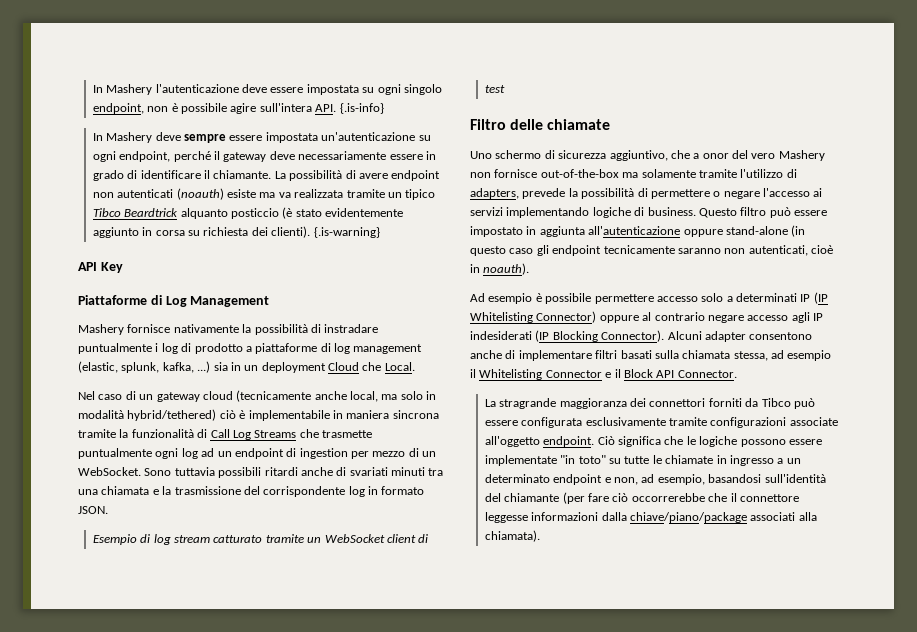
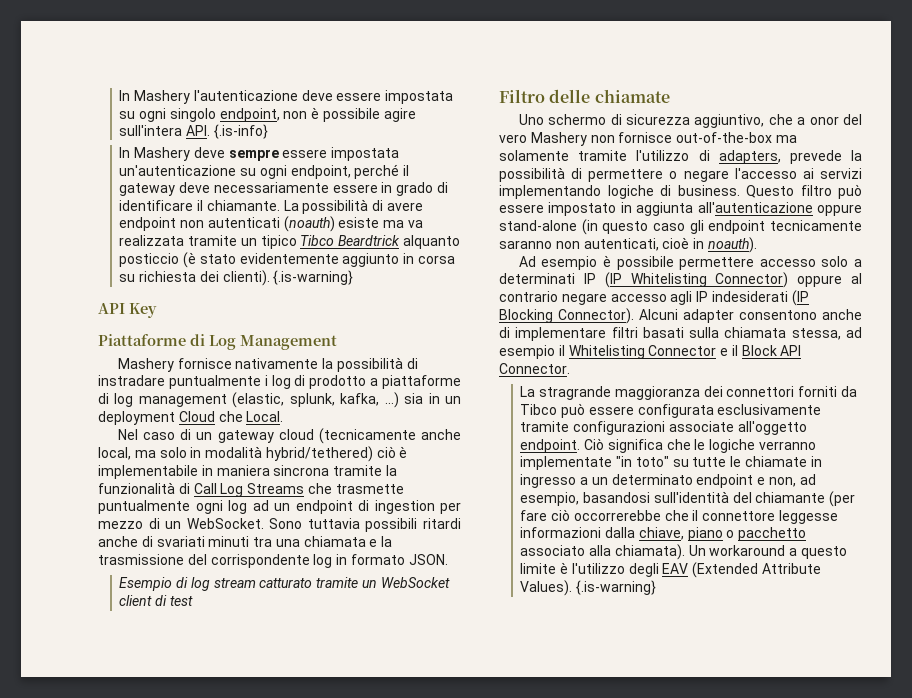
- Ciò significa che le logiche possono essere implementate "in toto" su tutte le chiamate in ingresso a un determinato endpoint e non, ad esempio, basandosi sull'identità del chiamante (per fare ciò occorrerebbe che il connettore leggesse informazioni dalla chiave/piano/package associati alla chiamata).
+ Ciò significa che le logiche verranno implementate "in toto" su tutte le chiamate in ingresso a un determinato endpoint e non, ad esempio, basandosi sull'identità del chiamante (per fare ciò occorrerebbe che il connettore leggesse informazioni dalla chiave, piano o pacchetto associato alla chiamata). Un workaround a questo limite è l'utilizzo degli EAV (Extended Attribute Values). {.is-warning}

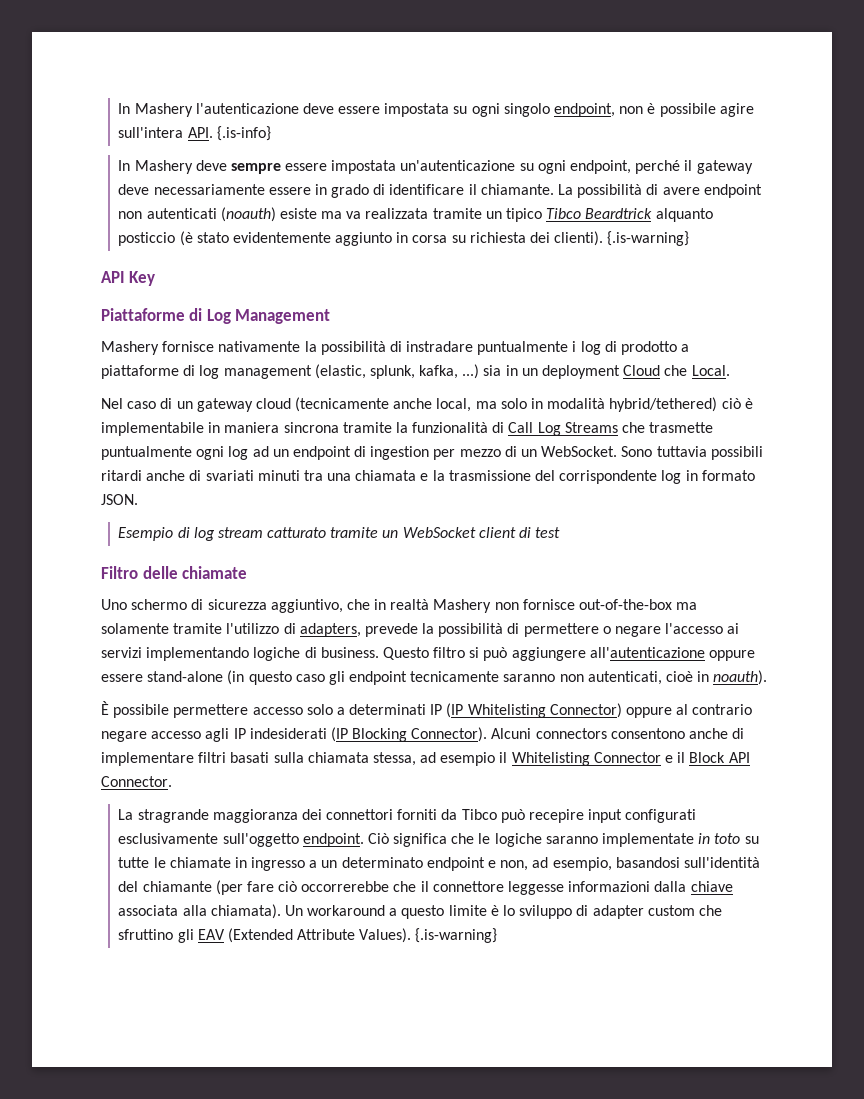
- Uno schermo di sicurezza aggiuntivo, che a onor del vero Mashery non fornisce out-of-the-box ma solamente tramite l'utilizzo di adapters, prevede la possibilità di permettere o negare l'accesso ai servizi implementando logiche di business.
+ Uno schermo di sicurezza aggiuntivo, che in realtà Mashery non fornisce out-of-the-box ma solamente tramite l'utilizzo di adapters, prevede la possibilità di permettere o negare l'accesso ai servizi implementando logiche di business.
- Questo filtro può essere impostato in aggiunta all'autenticazione oppure stand-alone (in questo caso gli endpoint tecnicamente saranno non autenticati, cioè in noauth).
+ Questo filtro si può aggiungere all'autenticazione oppure essere stand-alone (in questo caso gli endpoint tecnicamente saranno non autenticati, cioè in noauth).
- Ad esempio è possibile permettere accesso solo a determinati IP (IP Whitelisting Connector) oppure al contrario negare accesso agli IP indesiderati (IP Blocking Connector).
+ È possibile permettere accesso solo a determinati IP (IP Whitelisting Connector) oppure al contrario negare accesso agli IP indesiderati (IP Blocking Connector).
- Alcuni adapter consentono anche di implementare filtri basati sulla chiamata stessa, ad esempio il Whitelisting Connector e il Block API Connector.
+ Alcuni connectors consentono anche di implementare filtri basati sulla chiamata stessa, ad esempio il Whitelisting Connector e il Block API Connector.
- La stragrande maggioranza dei connettori forniti da Tibco può essere configurata esclusivamente tramite configurazioni associate all'oggetto endpoint.
+ La stragrande maggioranza dei connettori forniti da Tibco può recepire input configurati esclusivamente sull'oggetto endpoint.
- Ciò significa che le logiche verranno implementate "in toto" su tutte le chiamate in ingresso a un determinato endpoint e non, ad esempio, basandosi sull'identità del chiamante (per fare ciò occorrerebbe che il connettore leggesse informazioni dalla chiave, piano o pacchetto associato alla chiamata).
+ Ciò significa che le logiche saranno implementate in toto su tutte le chiamate in ingresso a un determinato endpoint e non, ad esempio, basandosi sull'identità del chiamante (per fare ciò occorrerebbe che il connettore leggesse informazioni dalla chiave associata alla chiamata).
- Un workaround a questo limite è l'utilizzo degli EAV (Extended Attribute Values).
+ Un workaround a questo limite è lo sviluppo di adapter custom che sfruttino gli EAV (Extended Attribute Values).

